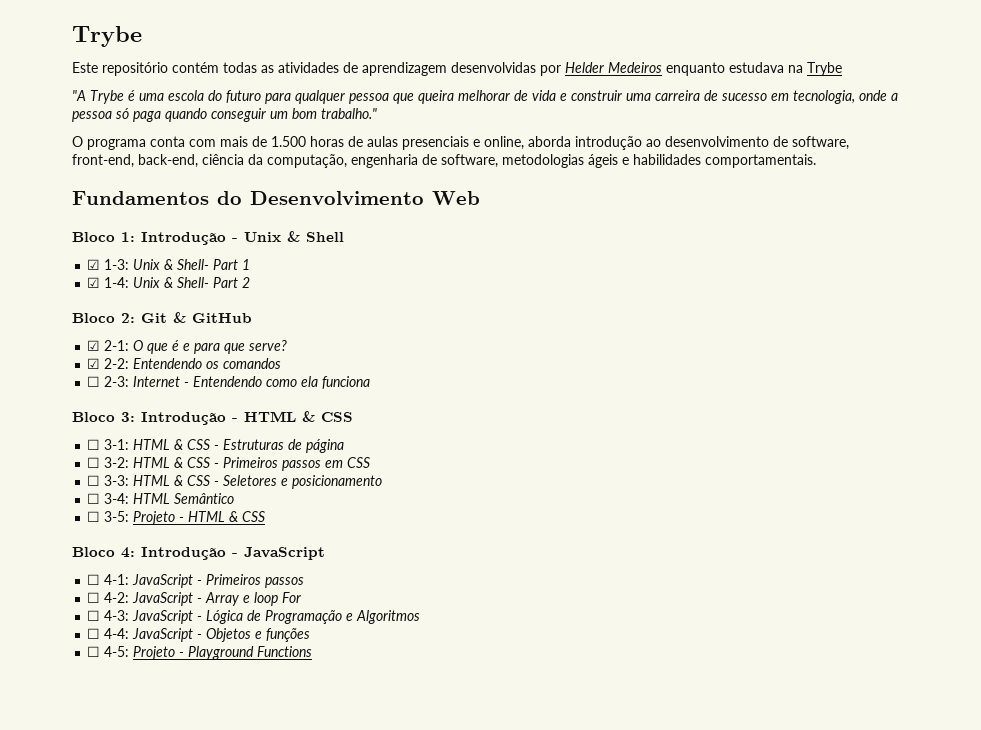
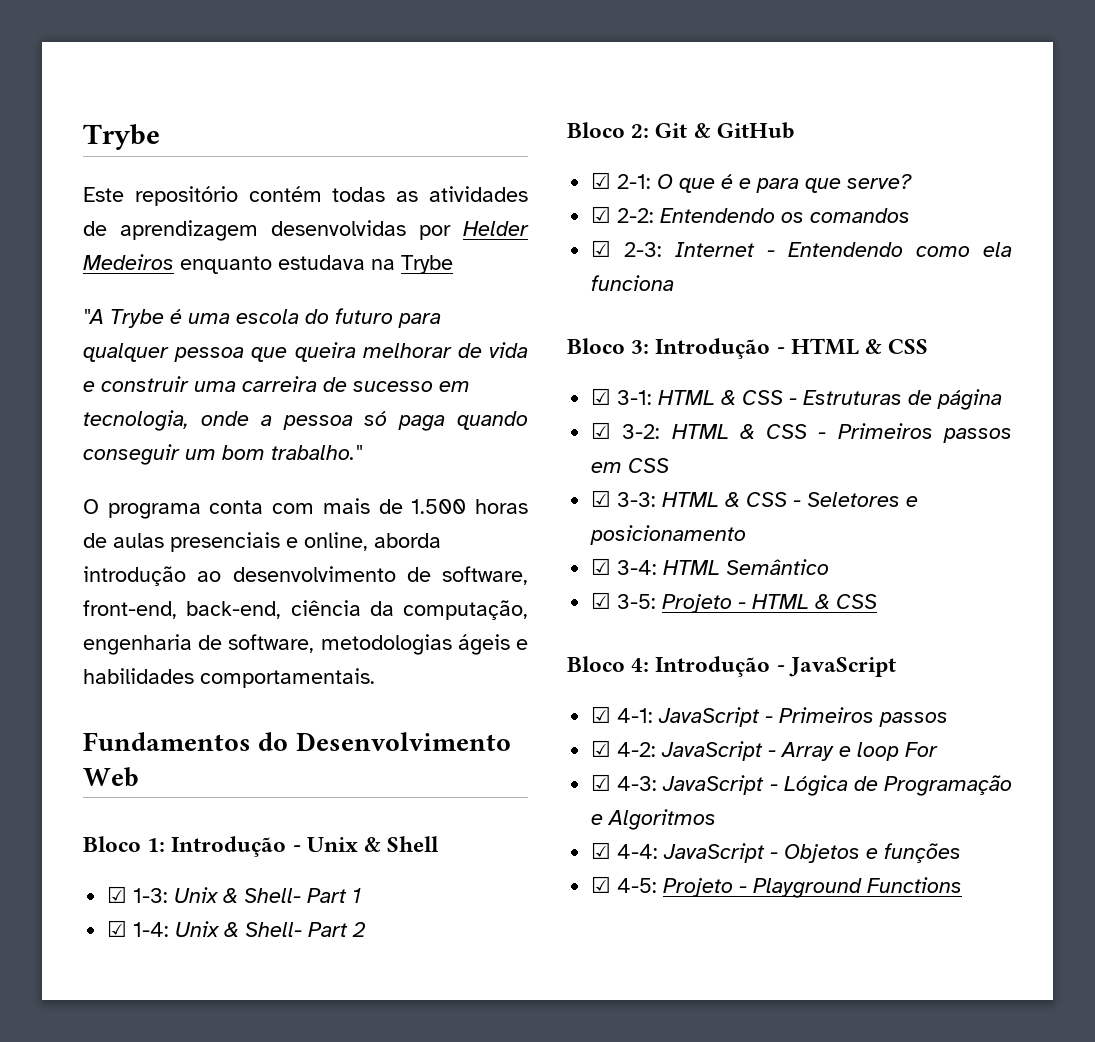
- ☐ 2-3: Internet - Entendendo como ela funciona
+ ☑ 2-3: Internet - Entendendo como ela funciona
- ☐ 3-1: HTML & CSS - Estruturas de página
+ ☑ 3-1: HTML & CSS - Estruturas de página
- ☐ 3-2: HTML & CSS - Primeiros passos em CSS
+ ☑ 3-2: HTML & CSS - Primeiros passos em CSS
- ☐ 3-3: HTML & CSS - Seletores e posicionamento
+ ☑ 3-3: HTML & CSS - Seletores e posicionamento
- ☐ 3-4: HTML Semântico
+ ☑ 3-4: HTML Semântico
- ☐ 3-5: Projeto - HTML & CSS
+ ☑ 3-5: Projeto - HTML & CSS
- ☐ 4-1: JavaScript - Primeiros passos
+ ☑ 4-1: JavaScript - Primeiros passos
- ☐ 4-2: JavaScript - Array e loop For
+ ☑ 4-2: JavaScript - Array e loop For
- ☐ 4-3: JavaScript - Lógica de Programação e Algoritmos
+ ☑ 4-3: JavaScript - Lógica de Programação e Algoritmos
- ☐ 4-4: JavaScript - Objetos e funções
+ ☑ 4-4: JavaScript - Objetos e funções
- ☐ 4-5: Projeto - Playground Functions
+ ☑ 4-5: Projeto - Playground Functions

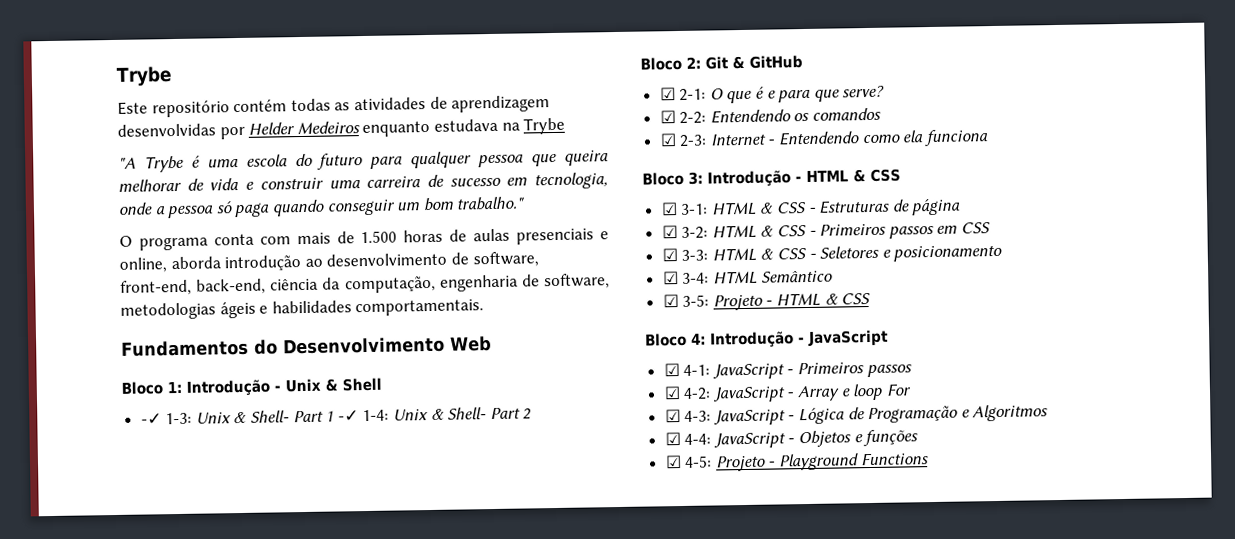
- ☑ 1-3: Unix & Shell- Part 1
- ☑ 1-4: Unix & Shell- Part 2
+ -✓ 1-3: Unix & Shell- Part 1 -✓ 1-4: Unix & Shell- Part 2

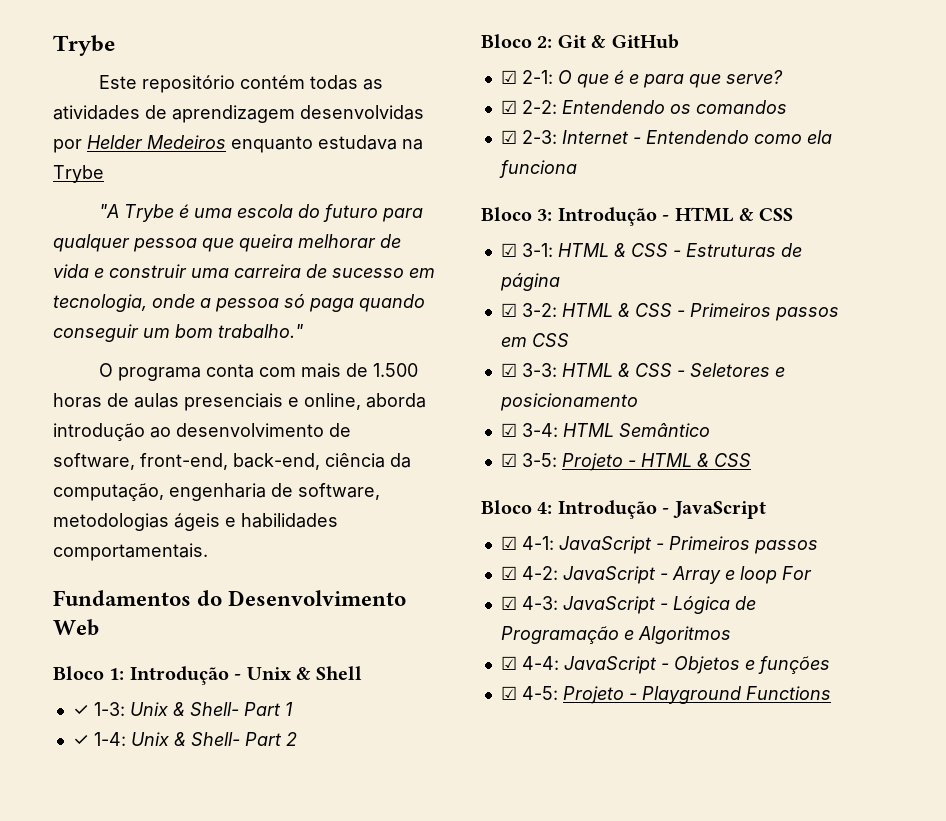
- -✓ 1-3: Unix & Shell- Part 1 -✓ 1-4: Unix & Shell- Part 2
+ ✓ 1-3: Unix & Shell- Part 1
+ ✓ 1-4: Unix & Shell- Part 2

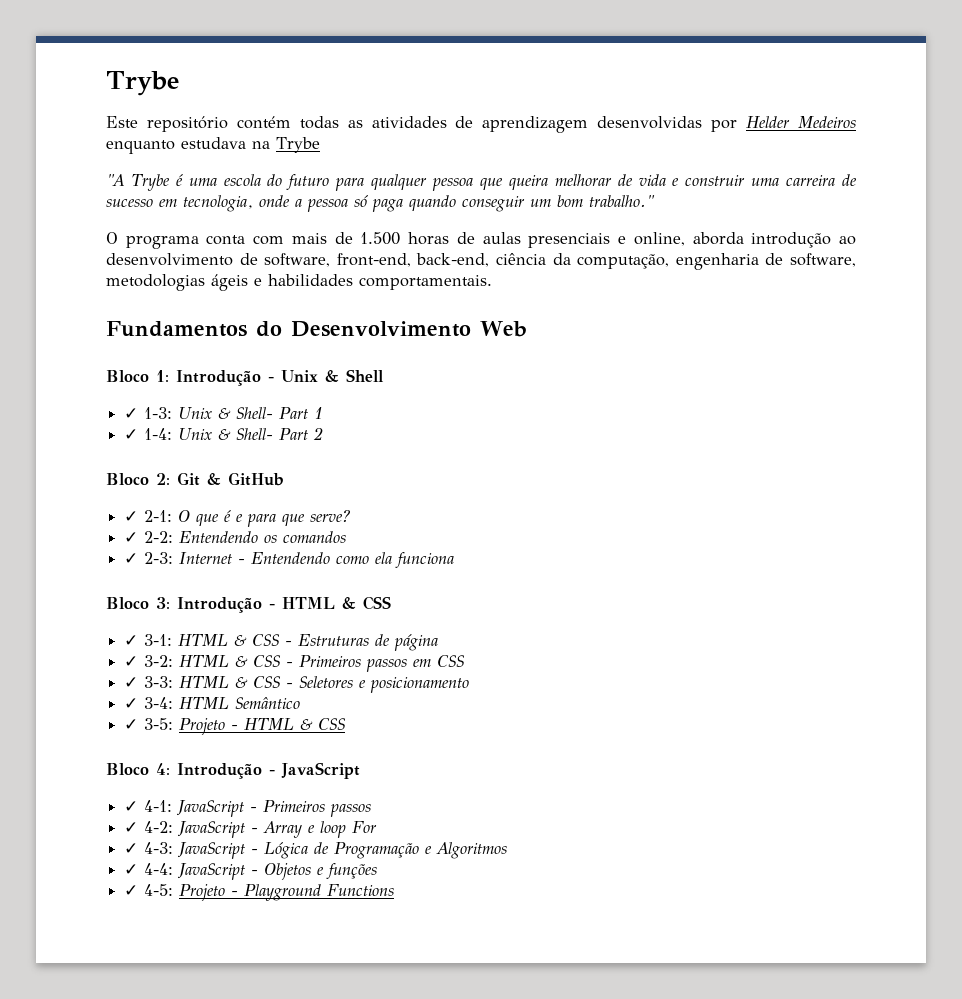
- ☑ 2-1: O que é e para que serve?
+ ✓ 2-1: O que é e para que serve?
- ☑ 2-2: Entendendo os comandos
+ ✓ 2-2: Entendendo os comandos
- ☑ 2-3: Internet - Entendendo como ela funciona
+ ✓ 2-3: Internet - Entendendo como ela funciona
- ☑ 3-1: HTML & CSS - Estruturas de página
+ ✓ 3-1: HTML & CSS - Estruturas de página
- ☑ 3-2: HTML & CSS - Primeiros passos em CSS
+ ✓ 3-2: HTML & CSS - Primeiros passos em CSS
- ☑ 3-3: HTML & CSS - Seletores e posicionamento
+ ✓ 3-3: HTML & CSS - Seletores e posicionamento
- ☑ 3-4: HTML Semântico
+ ✓ 3-4: HTML Semântico
- ☑ 3-5: Projeto - HTML & CSS
+ ✓ 3-5: Projeto - HTML & CSS
- ☑ 4-1: JavaScript - Primeiros passos
+ ✓ 4-1: JavaScript - Primeiros passos
- ☑ 4-2: JavaScript - Array e loop For
+ ✓ 4-2: JavaScript - Array e loop For
- ☑ 4-3: JavaScript - Lógica de Programação e Algoritmos
+ ✓ 4-3: JavaScript - Lógica de Programação e Algoritmos
- ☑ 4-4: JavaScript - Objetos e funções
+ ✓ 4-4: JavaScript - Objetos e funções
- ☑ 4-5: Projeto - Playground Functions
+ ✓ 4-5: Projeto - Playground Functions

